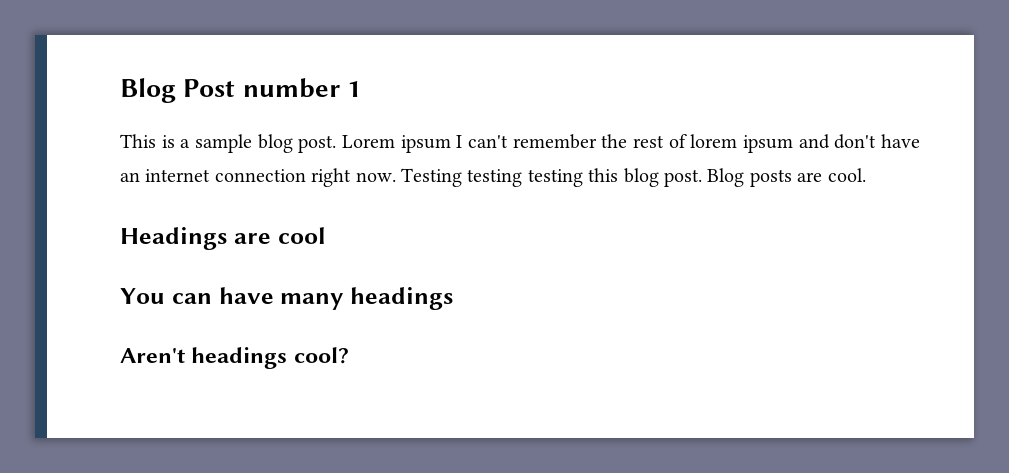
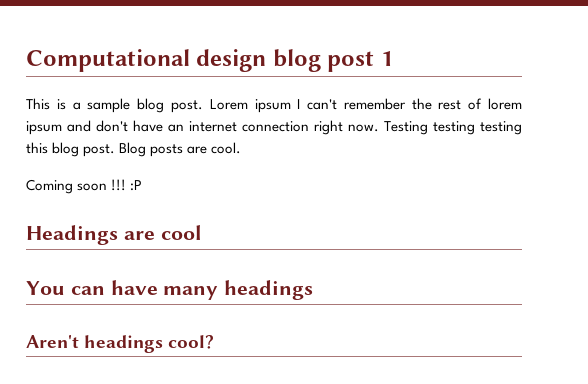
- Blog Post number 1
+ Computational design blog post 1
+ Coming soon !!! :P

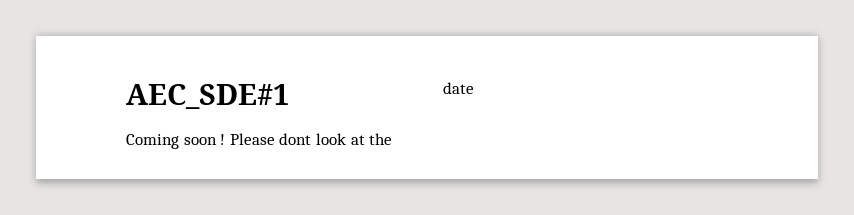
- Computational design blog post 1
- This is a sample blog post. Lorem ipsum I can't remember the rest of lorem ipsum and don't have an internet connection right now. Testing testing testing this blog post. Blog posts are cool.
- Coming soon !!! :P
- Headings are cool
- You can have many headings
- Aren't headings cool?
+ AEC_SDE#1
+ Coming soon ! Please dont look at the date

